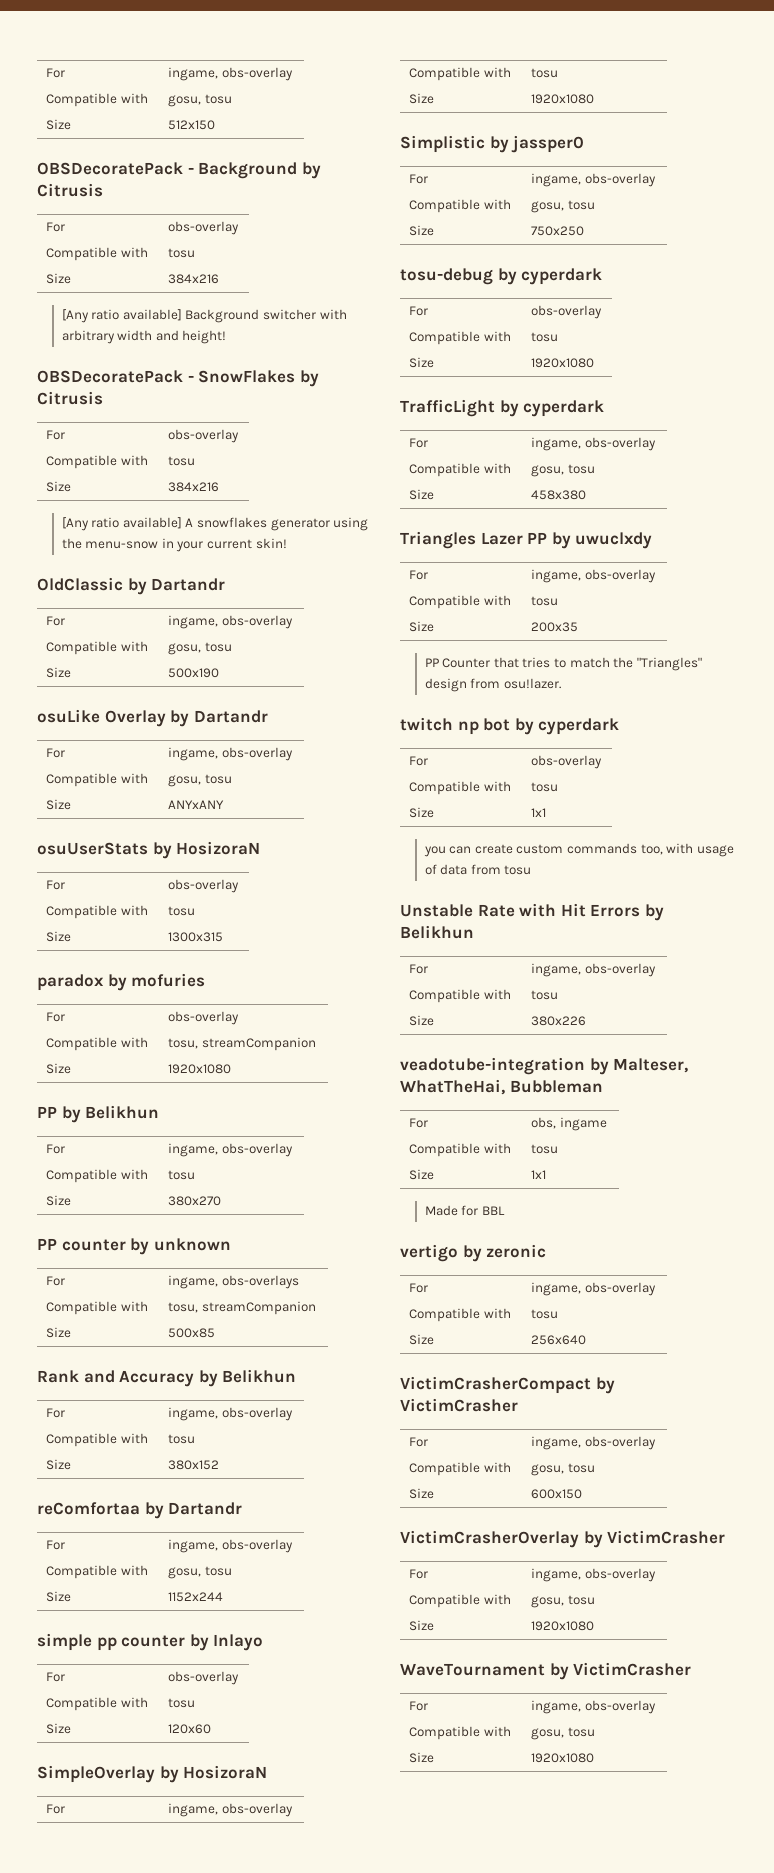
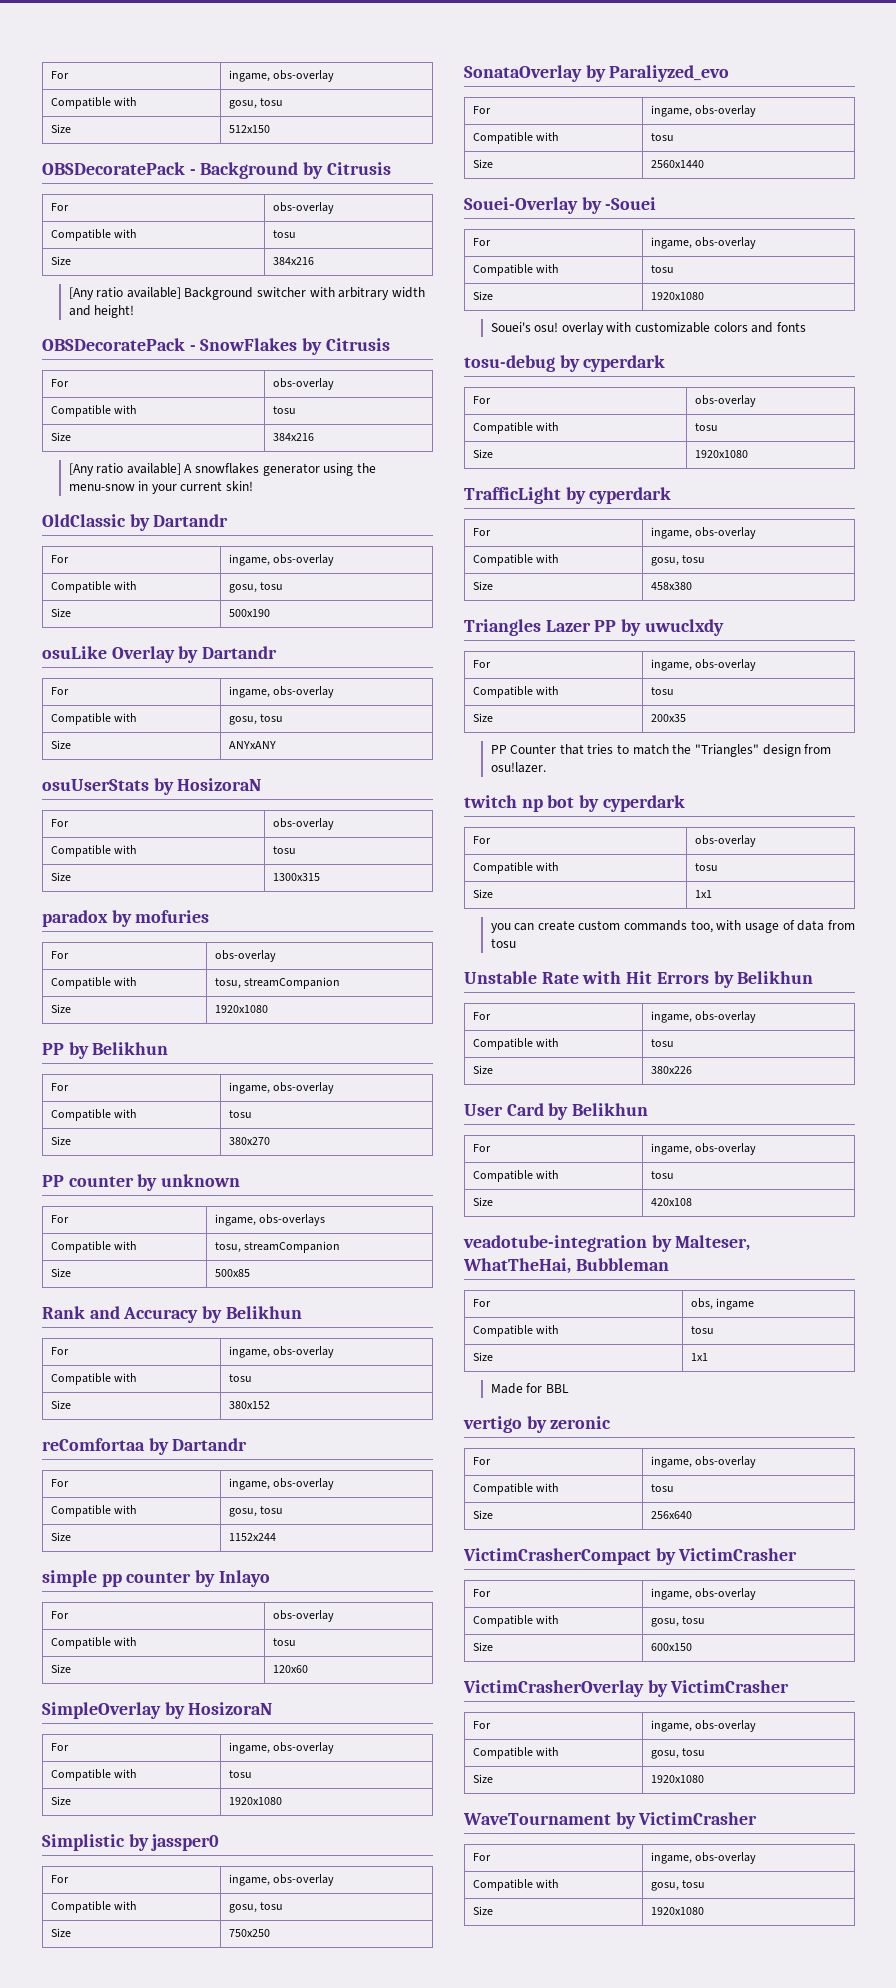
+ SonataOverlay by Paraliyzed_evo
+ For | ingame, obs-overlay
+ Compatible with | tosu
+ Size | 2560x1440
+ Souei-Overlay by -Souei
+ For | ingame, obs-overlay
+ Compatible with | tosu
+ Size | 1920x1080
+ Souei's osu! overlay with customizable colors and fonts
+ User Card by Belikhun
+ For | ingame, obs-overlay
+ Compatible with | tosu
+ Size | 420x108

